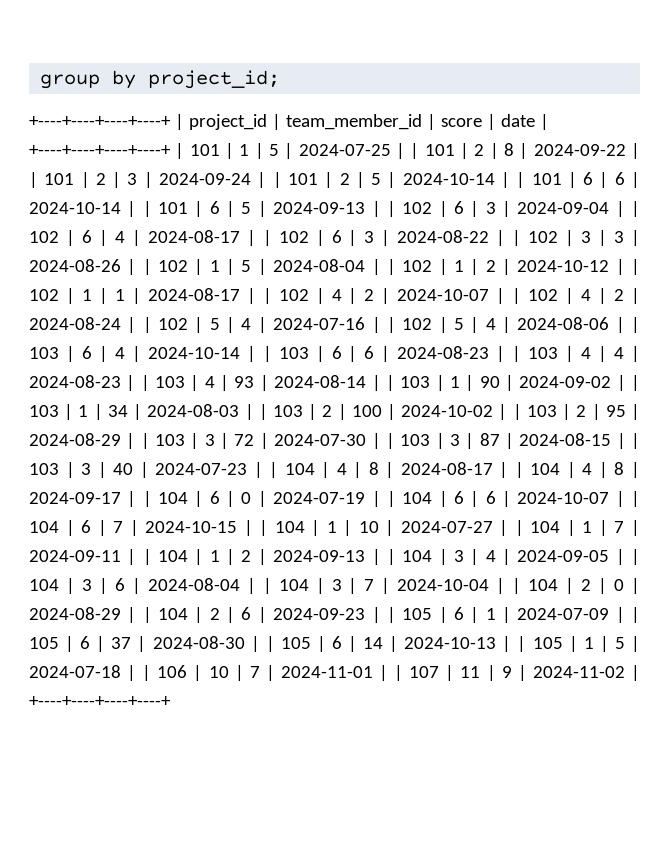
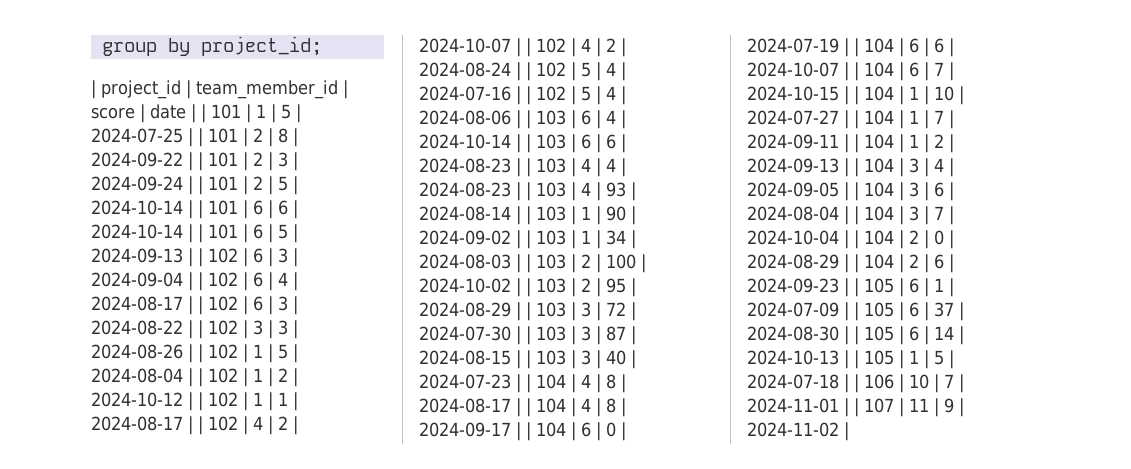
- +----+----+----+----+ | project_id | team_member_id | score | date | +----+----+----+----+ | 101 | 1 | 5 | 2024-07-25 | | 101 | 2 | 8 | 2024-09-22 | | 101 | 2 | 3 | 2024-09-24 | | 101 | 2 | 5 | 2024-10-14 | | 101 | 6 | 6 | 2024-10-14 | | 101 | 6 | 5 | 2024-09-13 | | 102 | 6 | 3 | 2024-09-04 | | 102 | 6 | 4 | 2024-08-17 | | 102 | 6 | 3 | 2024-08-22 | | 102 | 3 | 3 | 2024-08-26 | | 102 | 1 | 5 | 2024-08-04 | | 102 | 1 | 2 | 2024-10-12 | | 102 | 1 | 1 | 2024-08-17 | | 102 | 4 | 2 | 2024-10-07 | | 102 | 4 | 2 | 2024-08-24 | | 102 | 5 | 4 | 2024-07-16 | | 102 | 5 | 4 | 2024-08-06 | | 103 | 6 | 4 | 2024-10-14 | | 103 | 6 | 6 | 2024-08-23 | | 103 | 4 | 4 | 2024-08-23 | | 103 | 4 | 93 | 2024-08-14 | | 103 | 1 | 90 | 2024-09-02 | | 103 | 1 | 34 | 2024-08-03 | | 103 | 2 | 100 | 2024-10-02 | | 103 | 2 | 95 | 2024-08-29 | | 103 | 3 | 72 | 2024-07-30 | | 103 | 3 | 87 | 2024-08-15 | | 103 | 3 | 40 | 2024-07-23 | | 104 | 4 | 8 | 2024-08-17 | | 104 | 4 | 8 | 2024-09-17 | | 104 | 6 | 0 | 2024-07-19 | | 104 | 6 | 6 | 2024-10-07 | | 104 | 6 | 7 | 2024-10-15 | | 104 | 1 | 10 | 2024-07-27 | | 104 | 1 | 7 | 2024-09-11 | | 104 | 1 | 2 | 2024-09-13 | | 104 | 3 | 4 | 2024-09-05 | | 104 | 3 | 6 | 2024-08-04 | | 104 | 3 | 7 | 2024-10-04 | | 104 | 2 | 0 | 2024-08-29 | | 104 | 2 | 6 | 2024-09-23 | | 105 | 6 | 1 | 2024-07-09 | | 105 | 6 | 37 | 2024-08-30 | | 105 | 6 | 14 | 2024-10-13 | | 105 | 1 | 5 | 2024-07-18 | | 106 | 10 | 7 | 2024-11-01 | | 107 | 11 | 9 | 2024-11-02 | +----+----+----+----+
+ | project_id | team_member_id | score | date | | 101 | 1 | 5 | 2024-07-25 | | 101 | 2 | 8 | 2024-09-22 | | 101 | 2 | 3 | 2024-09-24 | | 101 | 2 | 5 | 2024-10-14 | | 101 | 6 | 6 | 2024-10-14 | | 101 | 6 | 5 | 2024-09-13 | | 102 | 6 | 3 | 2024-09-04 | | 102 | 6 | 4 | 2024-08-17 | | 102 | 6 | 3 | 2024-08-22 | | 102 | 3 | 3 | 2024-08-26 | | 102 | 1 | 5 | 2024-08-04 | | 102 | 1 | 2 | 2024-10-12 | | 102 | 1 | 1 | 2024-08-17 | | 102 | 4 | 2 | 2024-10-07 | | 102 | 4 | 2 | 2024-08-24 | | 102 | 5 | 4 | 2024-07-16 | | 102 | 5 | 4 | 2024-08-06 | | 103 | 6 | 4 | 2024-10-14 | | 103 | 6 | 6 | 2024-08-23 | | 103 | 4 | 4 | 2024-08-23 | | 103 | 4 | 93 | 2024-08-14 | | 103 | 1 | 90 | 2024-09-02 | | 103 | 1 | 34 | 2024-08-03 | | 103 | 2 | 100 | 2024-10-02 | | 103 | 2 | 95 | 2024-08-29 | | 103 | 3 | 72 | 2024-07-30 | | 103 | 3 | 87 | 2024-08-15 | | 103 | 3 | 40 | 2024-07-23 | | 104 | 4 | 8 | 2024-08-17 | | 104 | 4 | 8 | 2024-09-17 | | 104 | 6 | 0 | 2024-07-19 | | 104 | 6 | 6 | 2024-10-07 | | 104 | 6 | 7 | 2024-10-15 | | 104 | 1 | 10 | 2024-07-27 | | 104 | 1 | 7 | 2024-09-11 | | 104 | 1 | 2 | 2024-09-13 | | 104 | 3 | 4 | 2024-09-05 | | 104 | 3 | 6 | 2024-08-04 | | 104 | 3 | 7 | 2024-10-04 | | 104 | 2 | 0 | 2024-08-29 | | 104 | 2 | 6 | 2024-09-23 | | 105 | 6 | 1 | 2024-07-09 | | 105 | 6 | 37 | 2024-08-30 | | 105 | 6 | 14 | 2024-10-13 | | 105 | 1 | 5 | 2024-07-18 | | 106 | 10 | 7 | 2024-11-01 | | 107 | 11 | 9 | 2024-11-02 |

